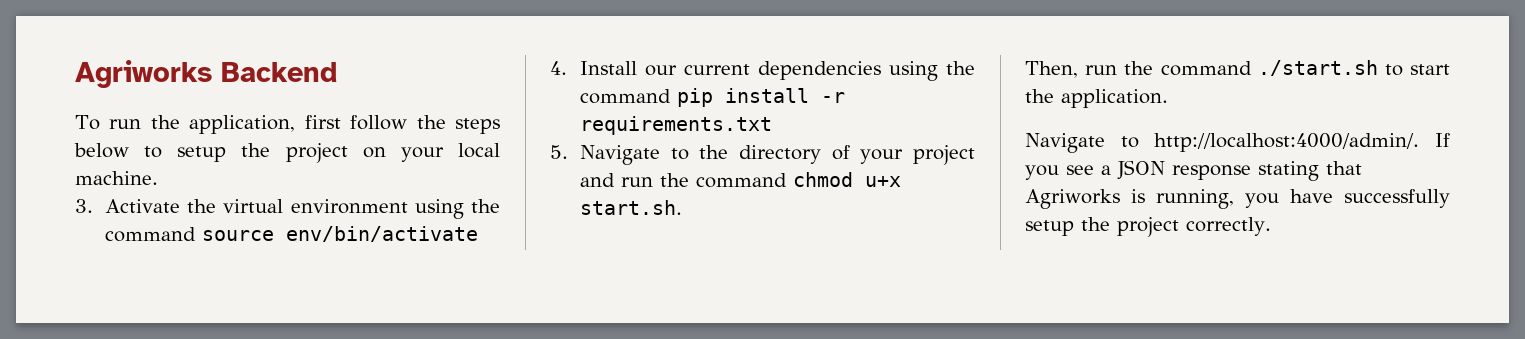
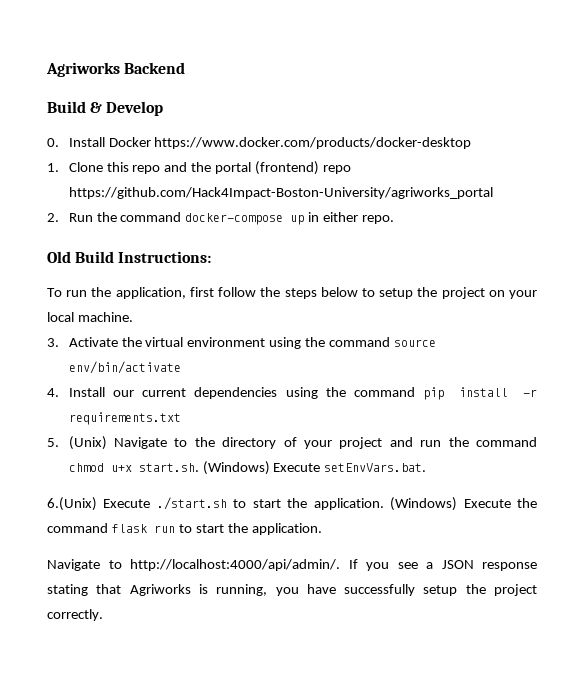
+ Build & Develop
+ 0. Install Docker https://www.docker.com/products/docker-desktop
+ 1. Clone this repo and the portal (frontend) repo https://github.com/Hack4Impact-Boston-University/agriworks_portal
+ 2. Run the command docker-compose up in either repo.
+ Old Build Instructions:
- 5. Navigate to the directory of your project and run the command chmod u+x start.sh.
- Then, run the command ./start.sh to start the application.
+ 5. (Unix) Navigate to the directory of your project and run the command chmod u+x start.sh. (Windows) Execute setEnvVars.bat.
+ 6.(Unix) Execute ./start.sh to start the application. (Windows) Execute the command flask run to start the application.
- Navigate to http://localhost:4000/admin/.
+ Navigate to http://localhost:4000/api/admin/.

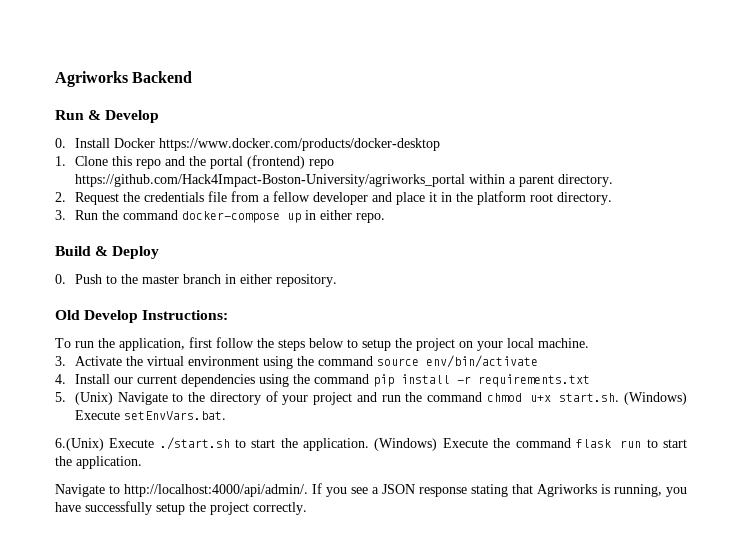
- Build & Develop
+ Run & Develop
- 1. Clone this repo and the portal (frontend) repo https://github.com/Hack4Impact-Boston-University/agriworks_portal
- 2. Run the command docker-compose up in either repo.
+ 1. Clone this repo and the portal (frontend) repo https://github.com/Hack4Impact-Boston-University/agriworks_portal within a parent directory.
+ 2. Request the credentials file from a fellow developer and place it in the platform root directory.
+ 3. Run the command docker-compose up in either repo.
+ Build & Deploy
+ 0. Push to the master branch in either repository.
- Old Build Instructions:
+ Old Develop Instructions:

